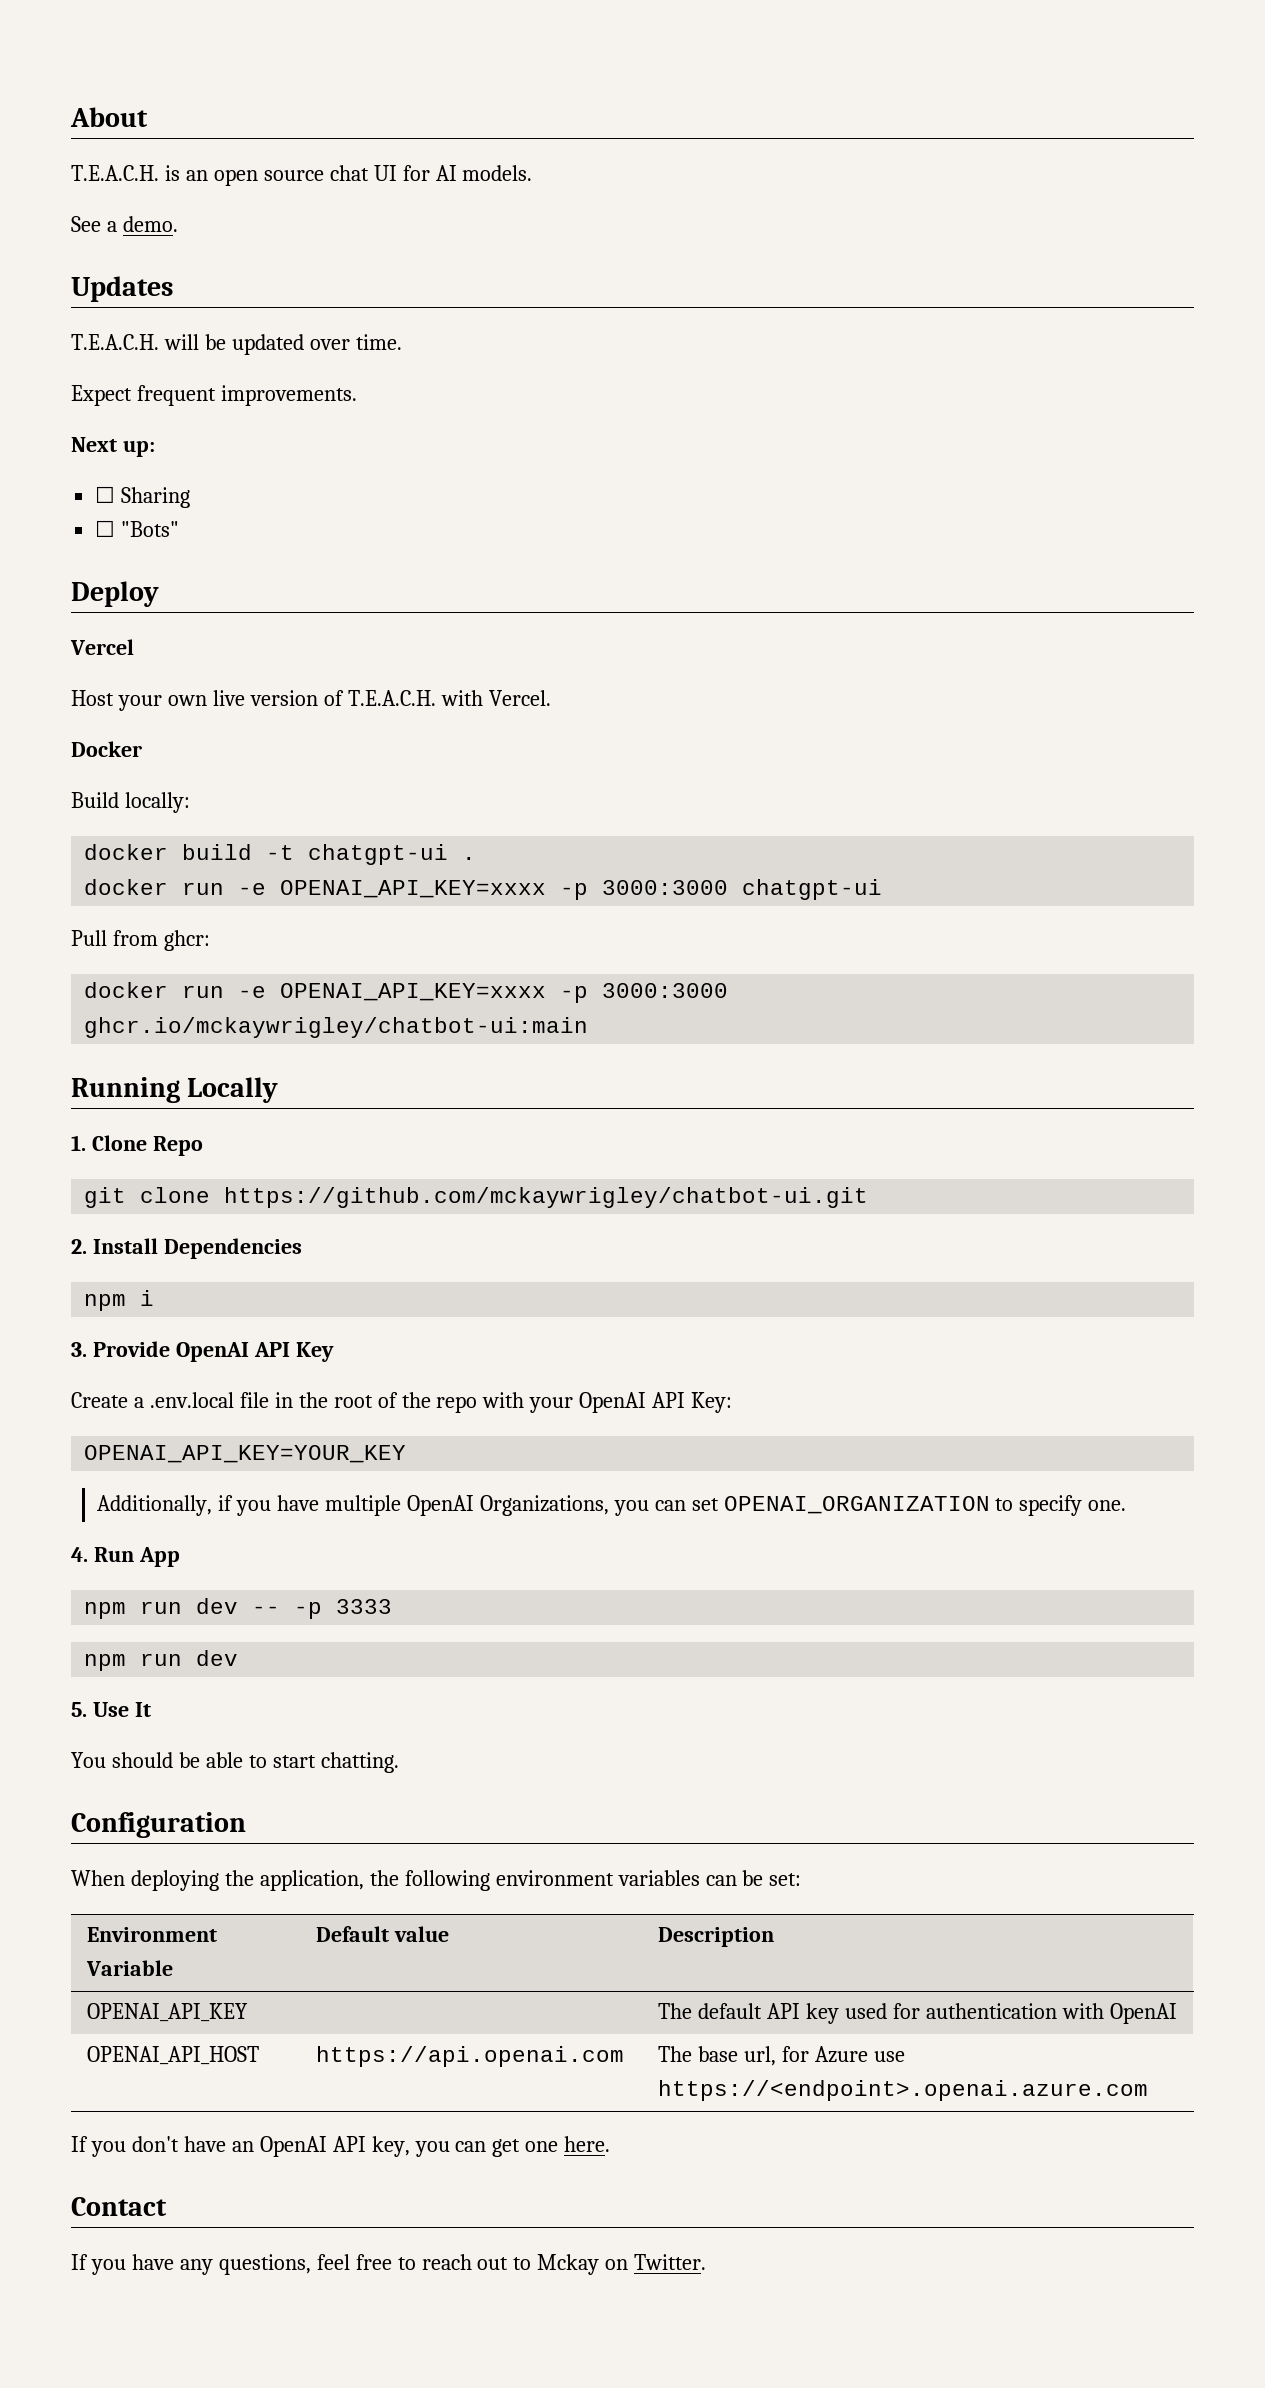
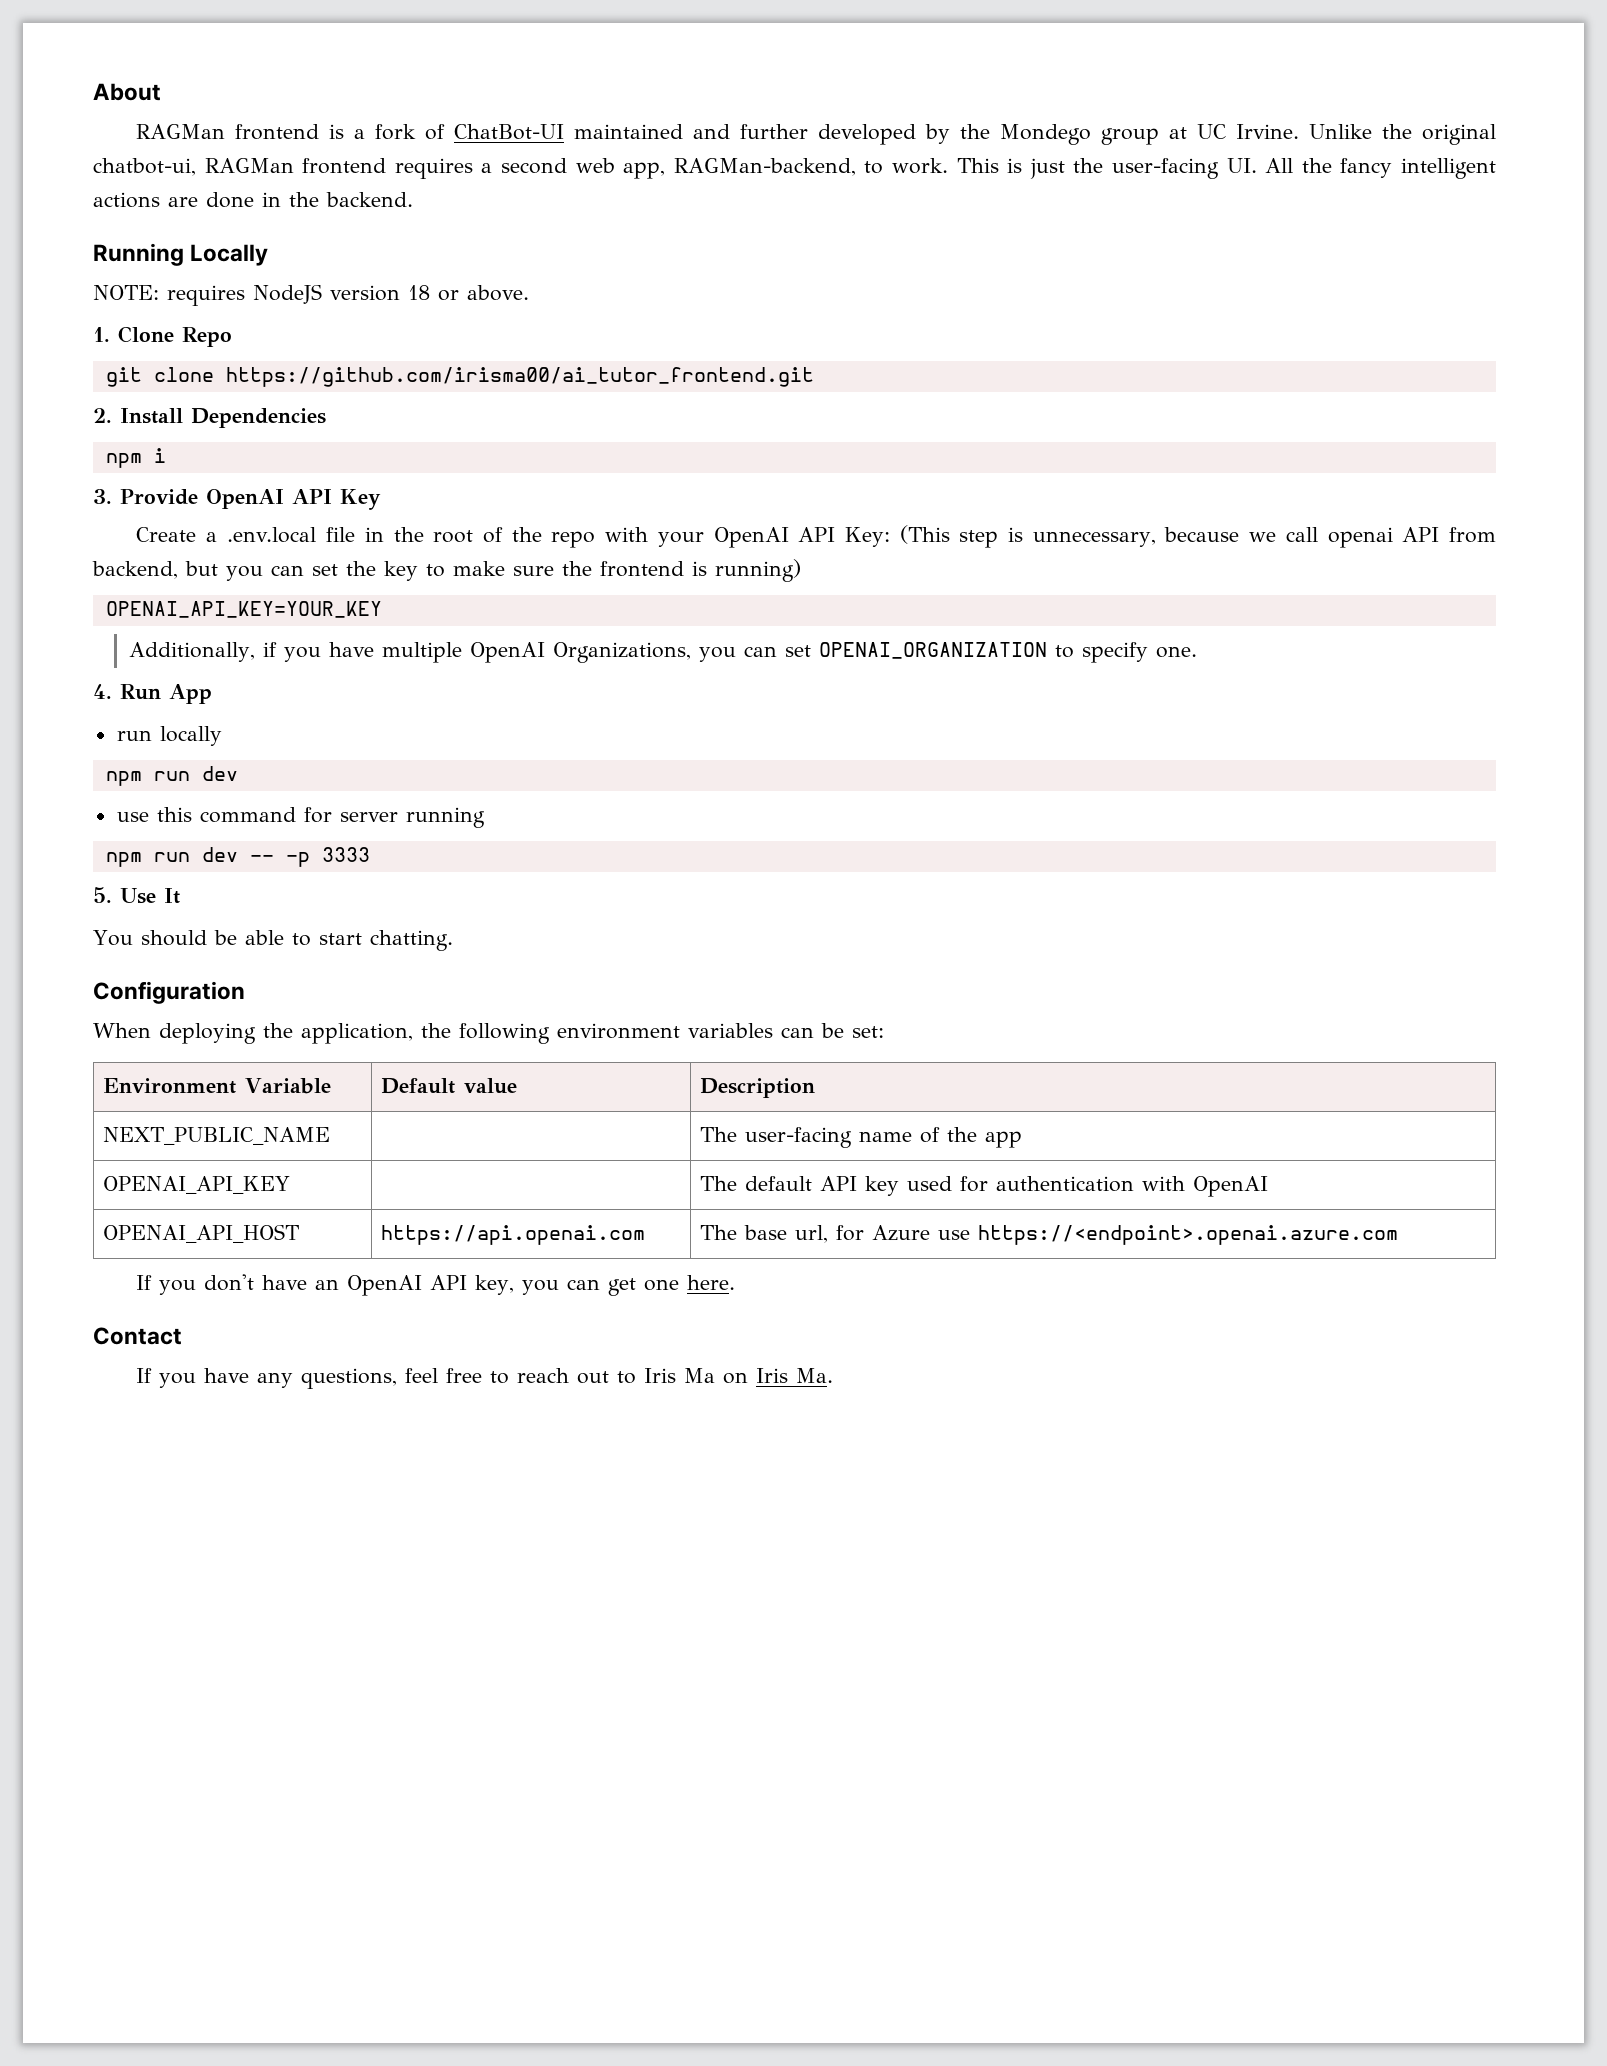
- T.E.A.C.H. is an open source chat UI for AI models.
- See a demo.
- Updates
- T.E.A.C.H. will be updated over time.
- Expect frequent improvements.
- Next up:
- ☐ Sharing
- ☐ "Bots"
- Deploy
- Vercel
- Host your own live version of T.E.A.C.H. with Vercel.
- Docker
- Build locally:
- docker build -t chatgpt-ui .
- docker run -e OPENAI_API_KEY=xxxx -p 3000:3000 chatgpt-ui
- Pull from ghcr:
- docker run -e OPENAI_API_KEY=xxxx -p 3000:3000 ghcr.io/mckaywrigley/chatbot-ui:main
+ RAGMan frontend is a fork of ChatBot-UI maintained and further developed by the Mondego group at UC Irvine. Unlike the original chatbot-ui, RAGMan frontend requires a second web app, RAGMan-backend, to work. This is just the user-facing UI. All the fancy intelligent actions are done in the backend.
  Running Locally
+ NOTE: requires NodeJS version 18 or above.
- git clone https://github.com/mckaywrigley/chatbot-ui.git
+ git clone https://github.com/irisma00/ai_tutor_frontend.git
- Create a .env.local file in the root of the repo with your OpenAI API Key:
+ Create a .env.local file in the root of the repo with your OpenAI API Key: (This step is unnecessary, because we call openai API from backend, but you can set the key to make sure the frontend is running)
+ run locally
+ npm run dev
+ use this command for server running
  npm run dev -- -p 3333
- npm run dev
+ NEXT_PUBLIC_NAME | | The user-facing name of the app
- If you have any questions, feel free to reach out to Mckay on Twitter.
+ If you have any questions, feel free to reach out to Iris Ma on Iris Ma.

